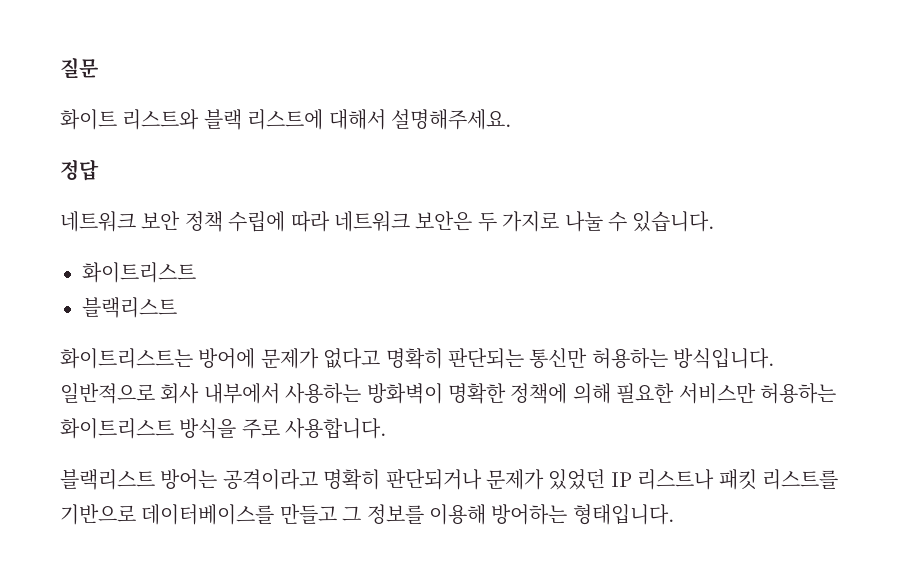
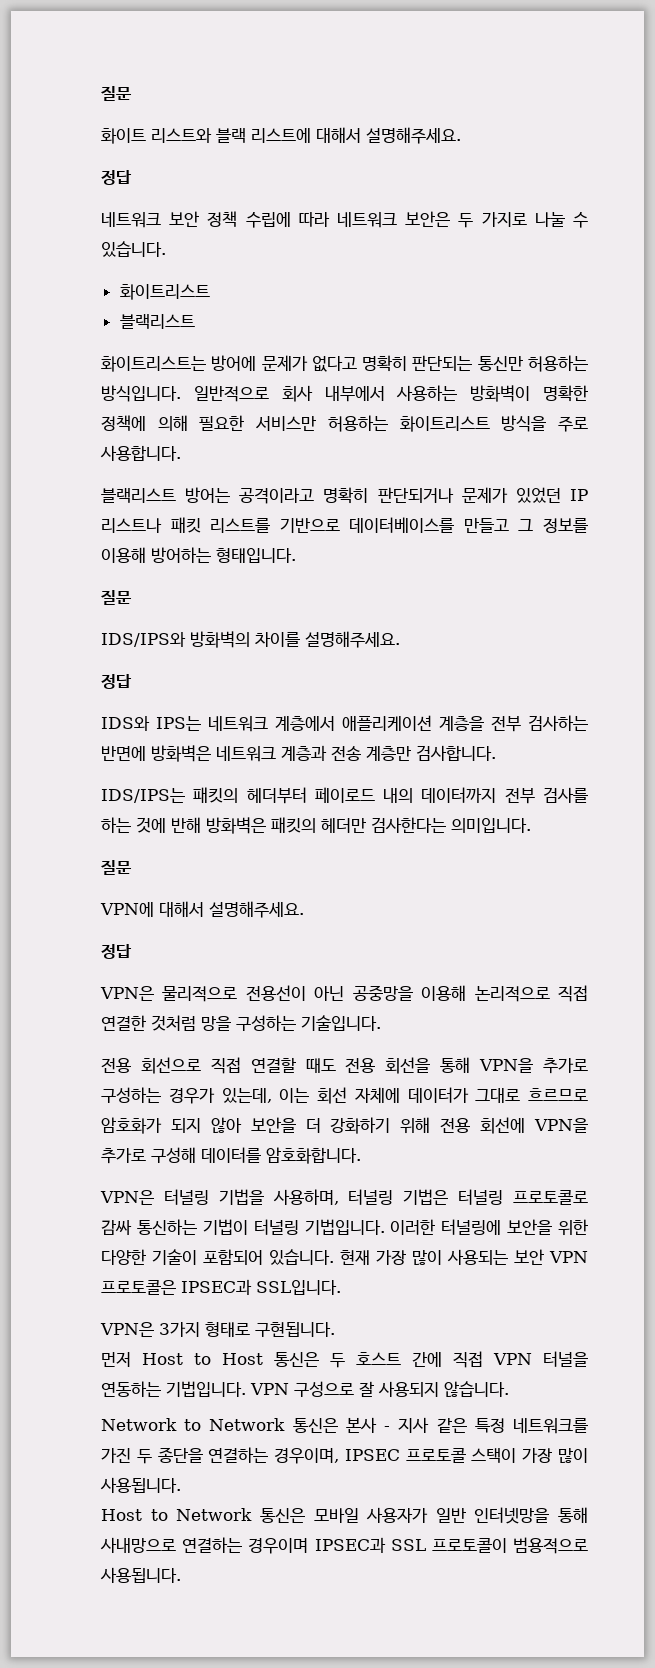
  블랙리스트 방어는 공격이라고 명확히 판단되거나 문제가 있었던 IP 리스트나 패킷 리스트를 기반으로 데이터베이스를 만들고 그 정보를 이용해 방어하는 형태입니다.
+ 질문
+ IDS/IPS와 방화벽의 차이를 설명해주세요.
+ 정답
+ IDS와 IPS는 네트워크 계층에서 애플리케이션 계층을 전부 검사하는 반면에 방화벽은 네트워크 계층과 전송 계층만 검사합니다.
+ IDS/IPS는 패킷의 헤더부터 페이로드 내의 데이터까지 전부 검사를 하는 것에 반해 방화벽은 패킷의 헤더만 검사한다는 의미입니다.
+ 질문
+ VPN에 대해서 설명해주세요.
+ 정답
+ VPN은 물리적으로 전용선이 아닌 공중망을 이용해 논리적으로 직접 연결한 것처럼 망을 구성하는 기술입니다.
+ 전용 회선으로 직접 연결할 때도 전용 회선을 통해 VPN을 추가로 구성하는 경우가 있는데, 이는 회선 자체에 데이터가 그대로 흐르므로 암호화가 되지 않아 보안을 더 강화하기 위해 전용 회선에 VPN을 추가로 구성해 데이터를 암호화합니다.
+ VPN은 터널링 기법을 사용하며, 터널링 기법은 터널링 프로토콜로 감싸 통신하는 기법이 터널링 기법입니다. 이러한 터널링에 보안을 위한 다양한 기술이 포함되어 있습니다. 현재 가장 많이 사용되는 보안 VPN 프로토콜은 IPSEC과 SSL입니다.
+ VPN은 3가지 형태로 구현됩니다.
+ 먼저 Host to Host 통신은 두 호스트 간에 직접 VPN 터널을 연동하는 기법입니다. VPN 구성으로 잘 사용되지 않습니다.
+ Network to Network 통신은 본사 - 지사 같은 특정 네트워크를 가진 두 종단을 연결하는 경우이며, IPSEC 프로토콜 스택이 가장 많이 사용됩니다.
+ Host to Network 통신은 모바일 사용자가 일반 인터넷망을 통해 사내망으로 연결하는 경우이며 IPSEC과 SSL 프로토콜이 범용적으로 사용됩니다.

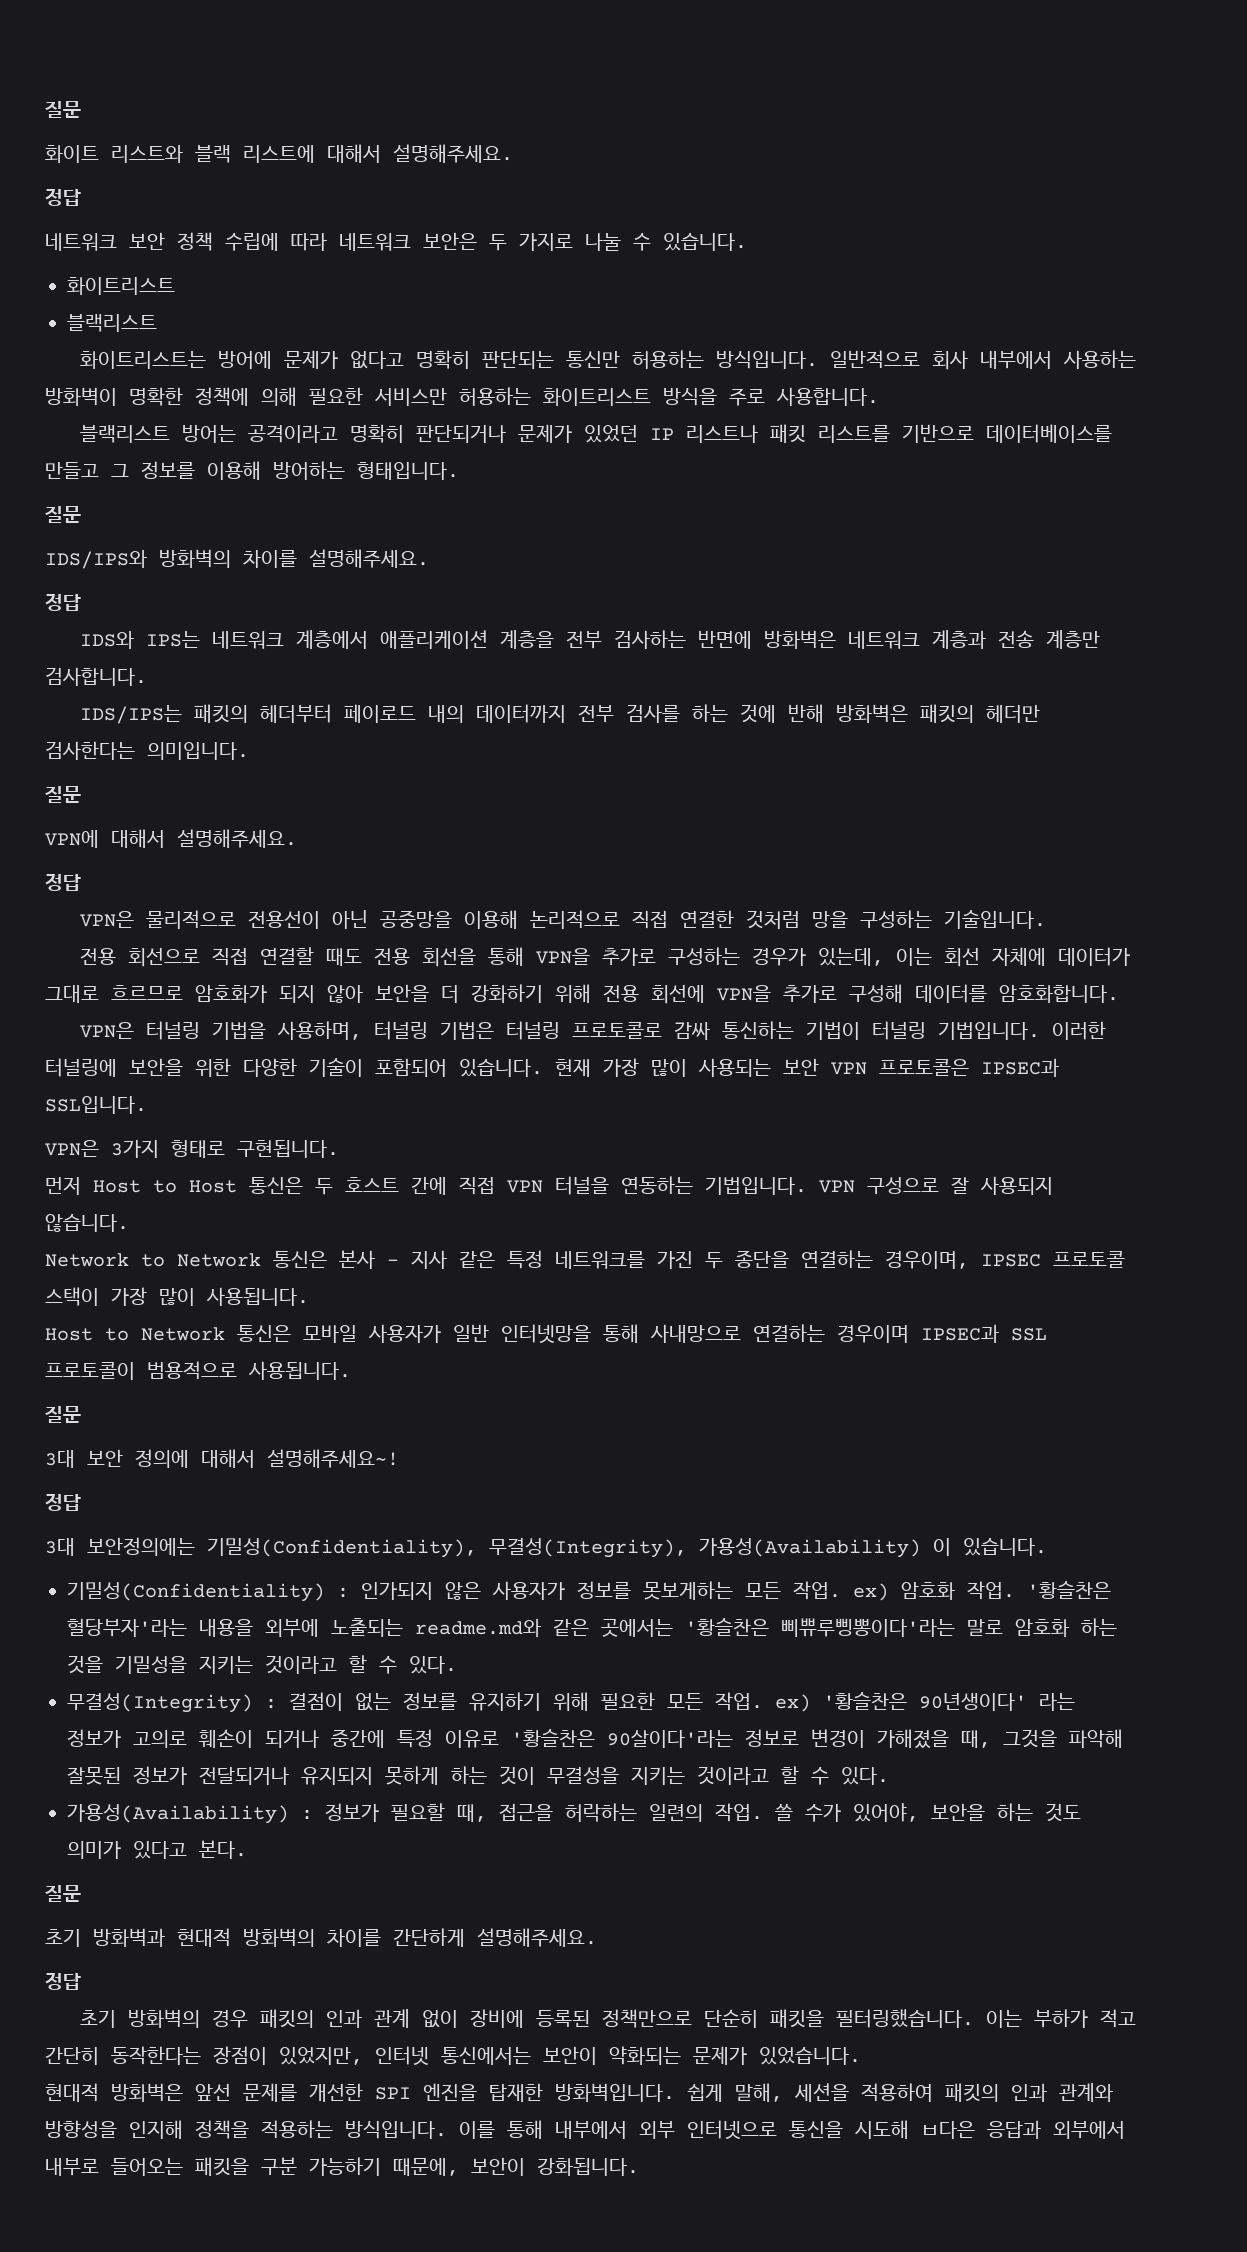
  Host to Network 통신은 모바일 사용자가 일반 인터넷망을 통해 사내망으로 연결하는 경우이며 IPSEC과 SSL 프로토콜이 범용적으로 사용됩니다.
+ 질문
+ 3대 보안 정의에 대해서 설명해주세요~!
+ 정답
+ 3대 보안정의에는 기밀성(Confidentiality), 무결성(Integrity), 가용성(Availability) 이 있습니다.
+ 기밀성(Confidentiality) : 인가되지 않은 사용자가 정보를 못보게하는 모든 작업. ex) 암호화 작업. '황슬찬은 혈당부자'라는 내용을 외부에 노출되는 readme.md와 같은 곳에서는 '황슬찬은 삐쀼루삥뽕이다'라는 말로 암호화 하는 것을 기밀성을 지키는 것이라고 할 수 있다.
+ 무결성(Integrity) : 결점이 없는 정보를 유지하기 위해 필요한 모든 작업. ex) '황슬찬은 90년생이다' 라는 정보가 고의로 훼손이 되거나 중간에 특정 이유로 '황슬찬은 90살이다'라는 정보로 변경이 가해졌을 때, 그것을 파악해 잘못된 정보가 전달되거나 유지되지 못하게 하는 것이 무결성을 지키는 것이라고 할 수 있다.
+ 가용성(Availability) : 정보가 필요할 때, 접근을 허락하는 일련의 작업. 쓸 수가 있어야, 보안을 하는 것도 의미가 있다고 본다.
+ 질문
+ 초기 방화벽과 현대적 방화벽의 차이를 간단하게 설명해주세요.
+ 정답
+ 초기 방화벽의 경우 패킷의 인과 관계 없이 장비에 등록된 정책만으로 단순히 패킷을 필터링했습니다. 이는 부하가 적고 간단히 동작한다는 장점이 있었지만, 인터넷 통신에서는 보안이 약화되는 문제가 있었습니다.
+ 현대적 방화벽은 앞선 문제를 개선한 SPI 엔진을 탑재한 방화벽입니다. 쉽게 말해, 세션을 적용하여 패킷의 인과 관계와 방향성을 인지해 정책을 적용하는 방식입니다. 이를 통해 내부에서 외부 인터넷으로 통신을 시도해 ㅂ다은 응답과 외부에서 내부로 들어오는 패킷을 구분 가능하기 때문에, 보안이 강화됩니다.

